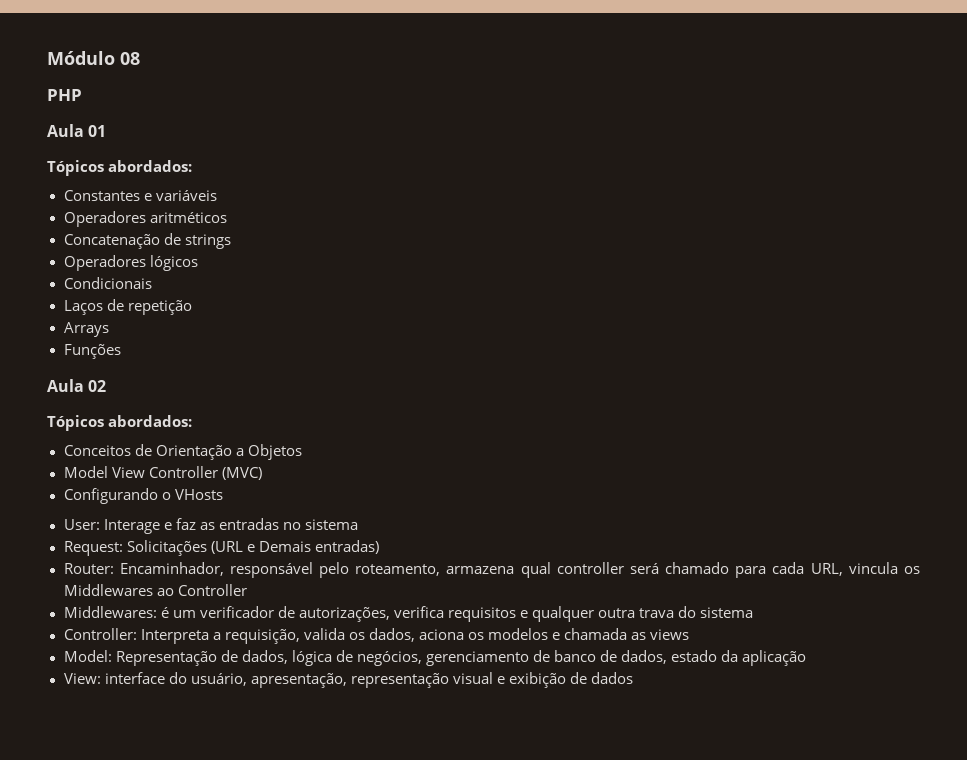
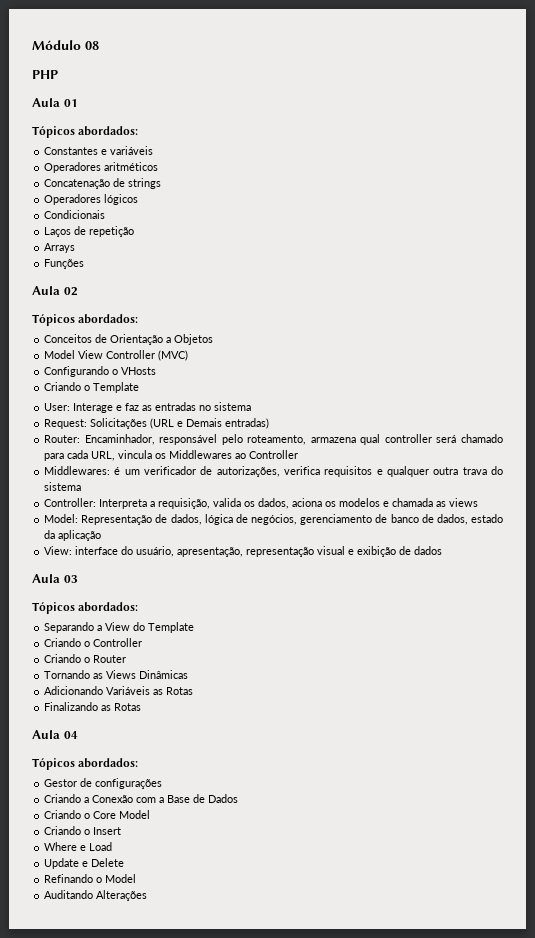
+ Criando o Template
+ Aula 03
+ Tópicos abordados:
+ Separando a View do Template
+ Criando o Controller
+ Criando o Router
+ Tornando as Views Dinâmicas
+ Adicionando Variáveis as Rotas
+ Finalizando as Rotas
+ Aula 04
+ Tópicos abordados:
+ Gestor de configurações
+ Criando a Conexão com a Base de Dados
+ Criando o Core Model
+ Criando o Insert
+ Where e Load
+ Update e Delete
+ Refinando o Model
+ Auditando Alterações

